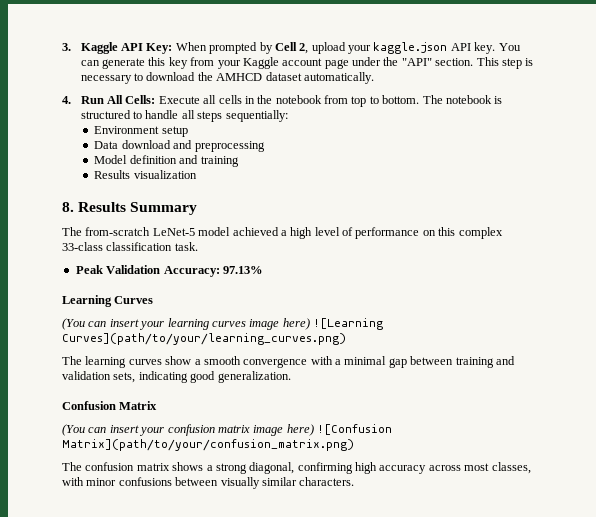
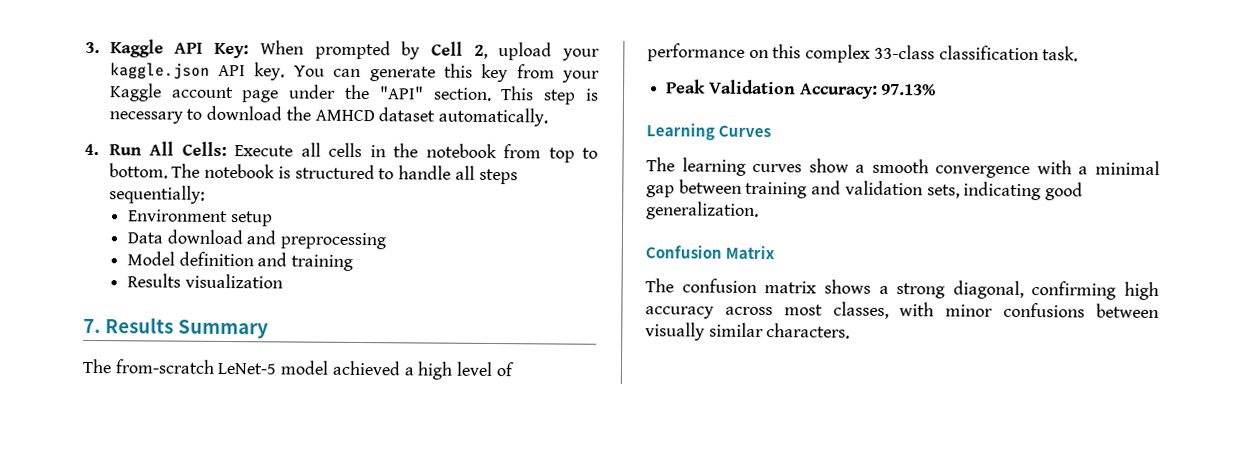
- 8. Results Summary
+ 7. Results Summary
- (You can insert your learning curves image here) ![Learning Curves](path/to/your/learning_curves.png)
- (You can insert your confusion matrix image here) ![Confusion Matrix](path/to/your/confusion_matrix.png)

